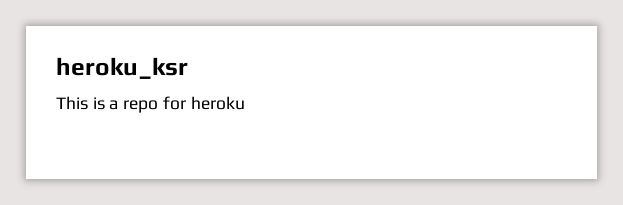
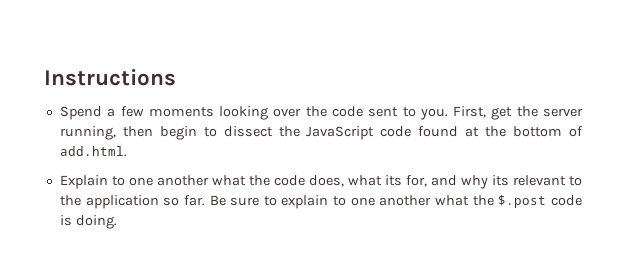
- heroku_ksr
- This is a repo for heroku
+ Instructions
+ Spend a few moments looking over the code sent to you. First, get the server running, then begin to dissect the JavaScript code found at the bottom of add.html.
+ Explain to one another what the code does, what its for, and why its relevant to the application so far. Be sure to explain to one another what the $.post code is doing.

